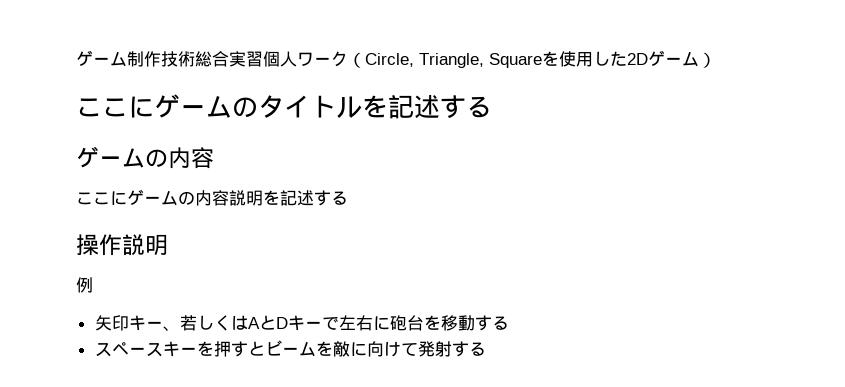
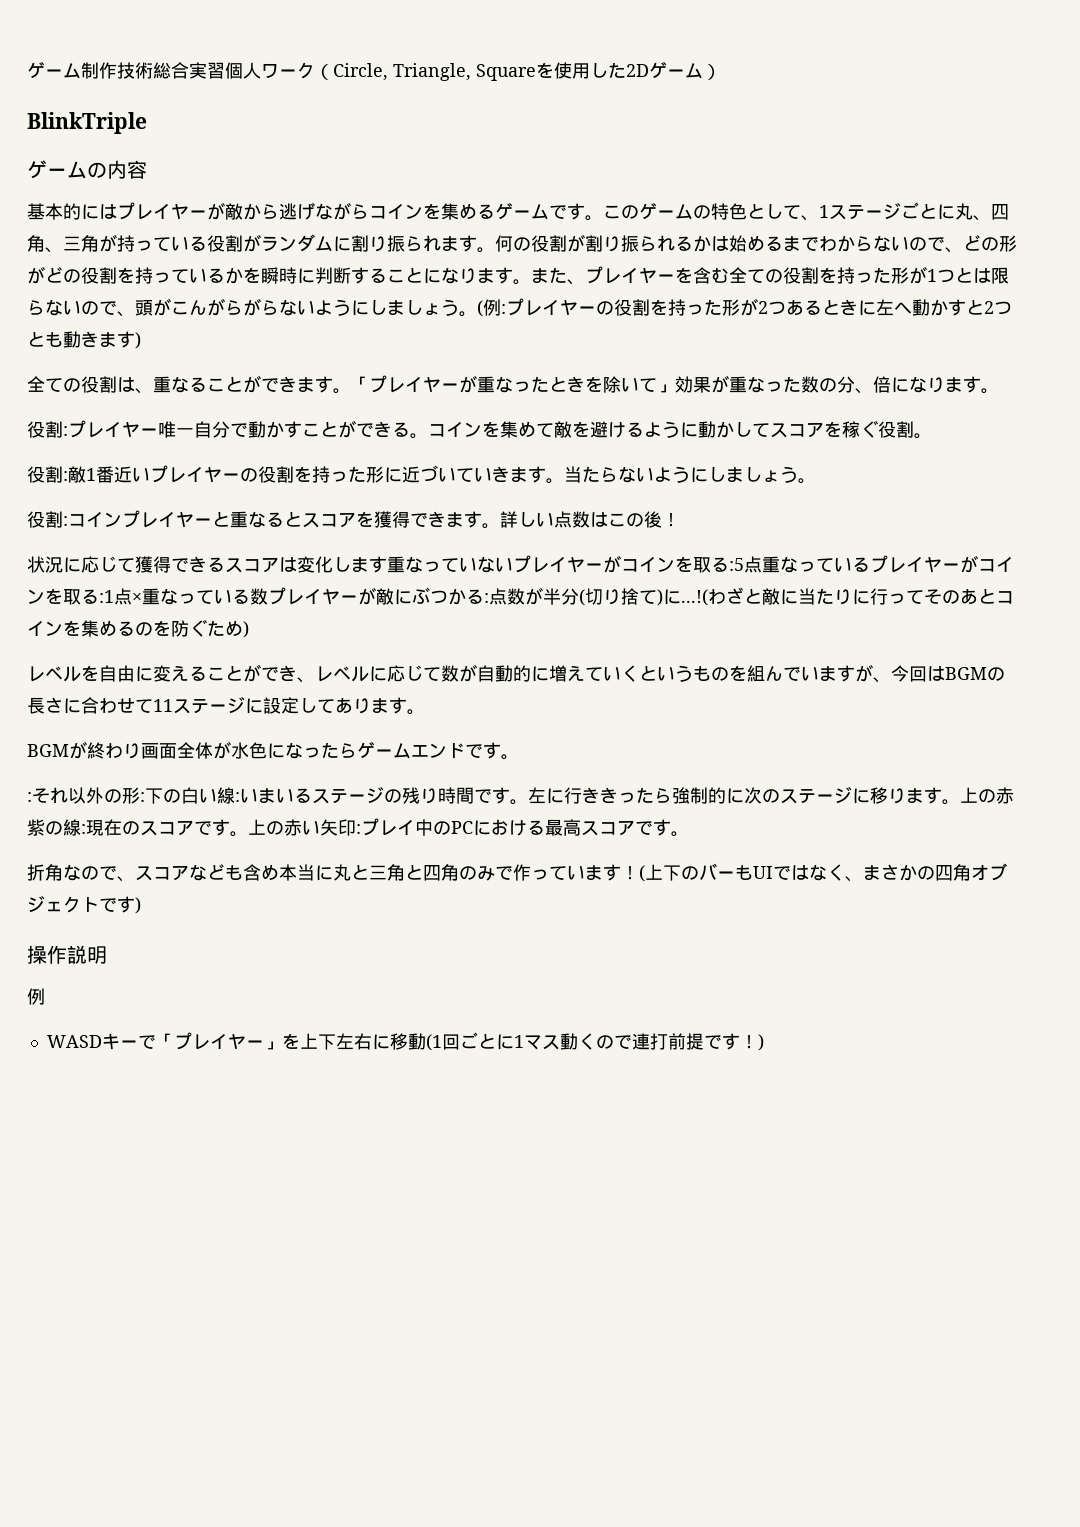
- ここにゲームのタイトルを記述する
+ BlinkTriple
  ゲームの内容
- ここにゲームの内容説明を記述する
+ 基本的にはプレイヤーが敵から逃げながらコインを集めるゲームです。このゲームの特色として、1ステージごとに丸、四角、三角が持っている役割がランダムに割り振られます。何の役割が割り振られるかは始めるまでわからないので、どの形がどの役割を持っているかを瞬時に判断することになります。また、プレイヤーを含む全ての役割を持った形が1つとは限らないので、頭がこんがらがらないようにしましょう。(例:プレイヤーの役割を持った形が2つあるときに左へ動かすと2つとも動きます)
+ 全ての役割は、重なることができます。「プレイヤーが重なったときを除いて」効果が重なった数の分、倍になります。
+ 役割:プレイヤー唯一自分で動かすことができる。コインを集めて敵を避けるように動かしてスコアを稼ぐ役割。
+ 役割:敵1番近いプレイヤーの役割を持った形に近づいていきます。当たらないようにしましょう。
+ 役割:コインプレイヤーと重なるとスコアを獲得できます。詳しい点数はこの後！
+ 状況に応じて獲得できるスコアは変化します重なっていないプレイヤーがコインを取る:5点重なっているプレイヤーがコインを取る:1点×重なっている数プレイヤーが敵にぶつかる:点数が半分(切り捨て)に...!(わざと敵に当たりに行ってそのあとコインを集めるのを防ぐため)
+ レベルを自由に変えることができ、レベルに応じて数が自動的に増えていくというものを組んでいますが、今回はBGMの長さに合わせて11ステージに設定してあります。
+ BGMが終わり画面全体が水色になったらゲームエンドです。
+ :それ以外の形:下の白い線:いまいるステージの残り時間です。左に行ききったら強制的に次のステージに移ります。上の赤紫の線:現在のスコアです。上の赤い矢印:プレイ中のPCにおける最高スコアです。
+ 折角なので、スコアなども含め本当に丸と三角と四角のみで作っています！(上下のバーもUIではなく、まさかの四角オブジェクトです)
  操作説明
  例
- 矢印キー、若しくはAとDキーで左右に砲台を移動する
- スペースキーを押すとビームを敵に向けて発射する
+ WASDキーで「プレイヤー」を上下左右に移動(1回ごとに1マス動くので連打前提です！)

